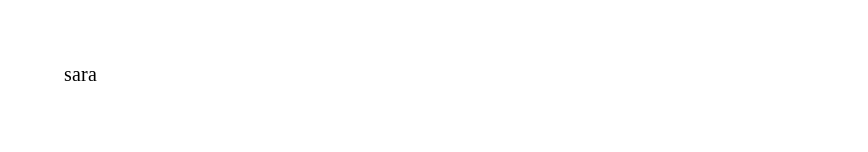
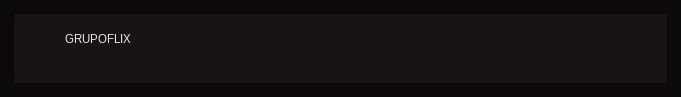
- sara
+ GRUPOFLIX

